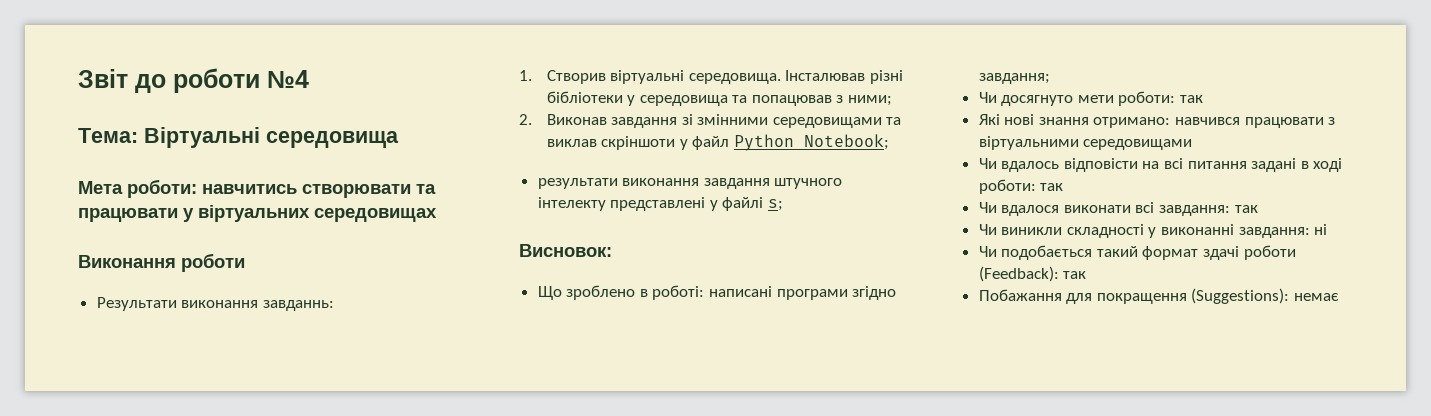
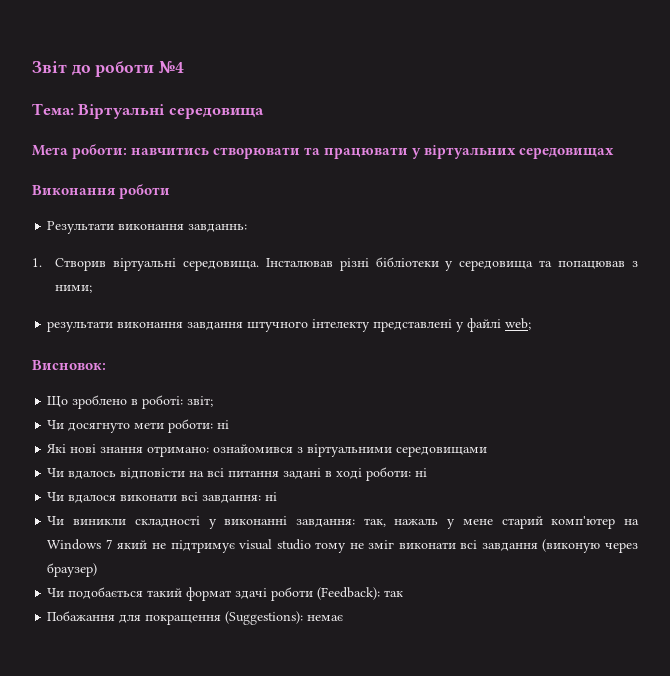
- 2. Виконав завдання зі змінними середовищами та виклав скріншоти у файл Python Notebook;
- результати виконання завдання штучного інтелекту представлені у файлі s;
+ результати виконання завдання штучного інтелекту представлені у файлі web;
- Що зроблено в роботі: написані програми згідно завдання;
+ Що зроблено в роботі: звіт;
- Чи досягнуто мети роботи: так
+ Чи досягнуто мети роботи: ні
- Які нові знання отримано: навчився працювати з віртуальними середовищами
+ Які нові знання отримано: ознайомився з віртуальними середовищами
- Чи вдалось відповісти на всі питання задані в ході роботи: так
+ Чи вдалось відповісти на всі питання задані в ході роботи: ні
- Чи вдалося виконати всі завдання: так
+ Чи вдалося виконати всі завдання: ні
- Чи виникли складності у виконанні завдання: ні
+ Чи виникли складності у виконанні завдання: так, нажаль у мене старий комп'ютер на Windows 7 який не підтримує visual studio тому не зміг виконати всі завдання (виконую через браузер)

